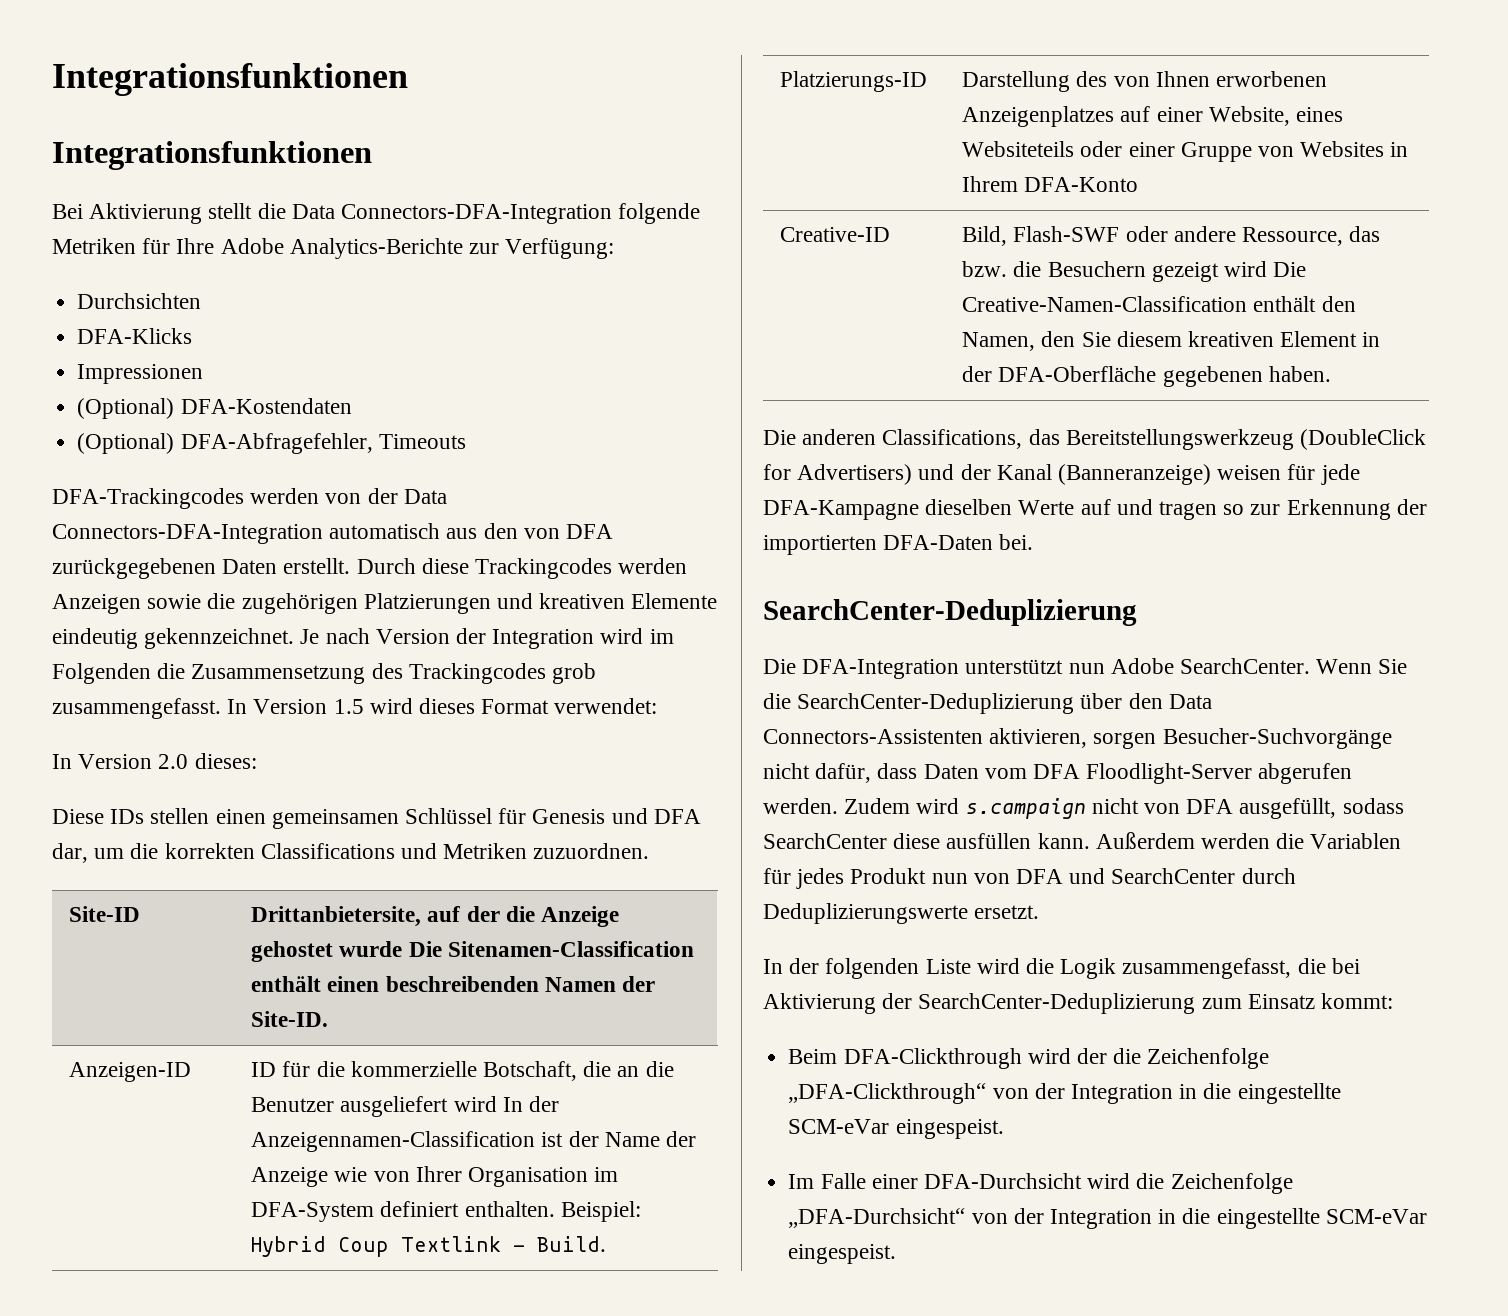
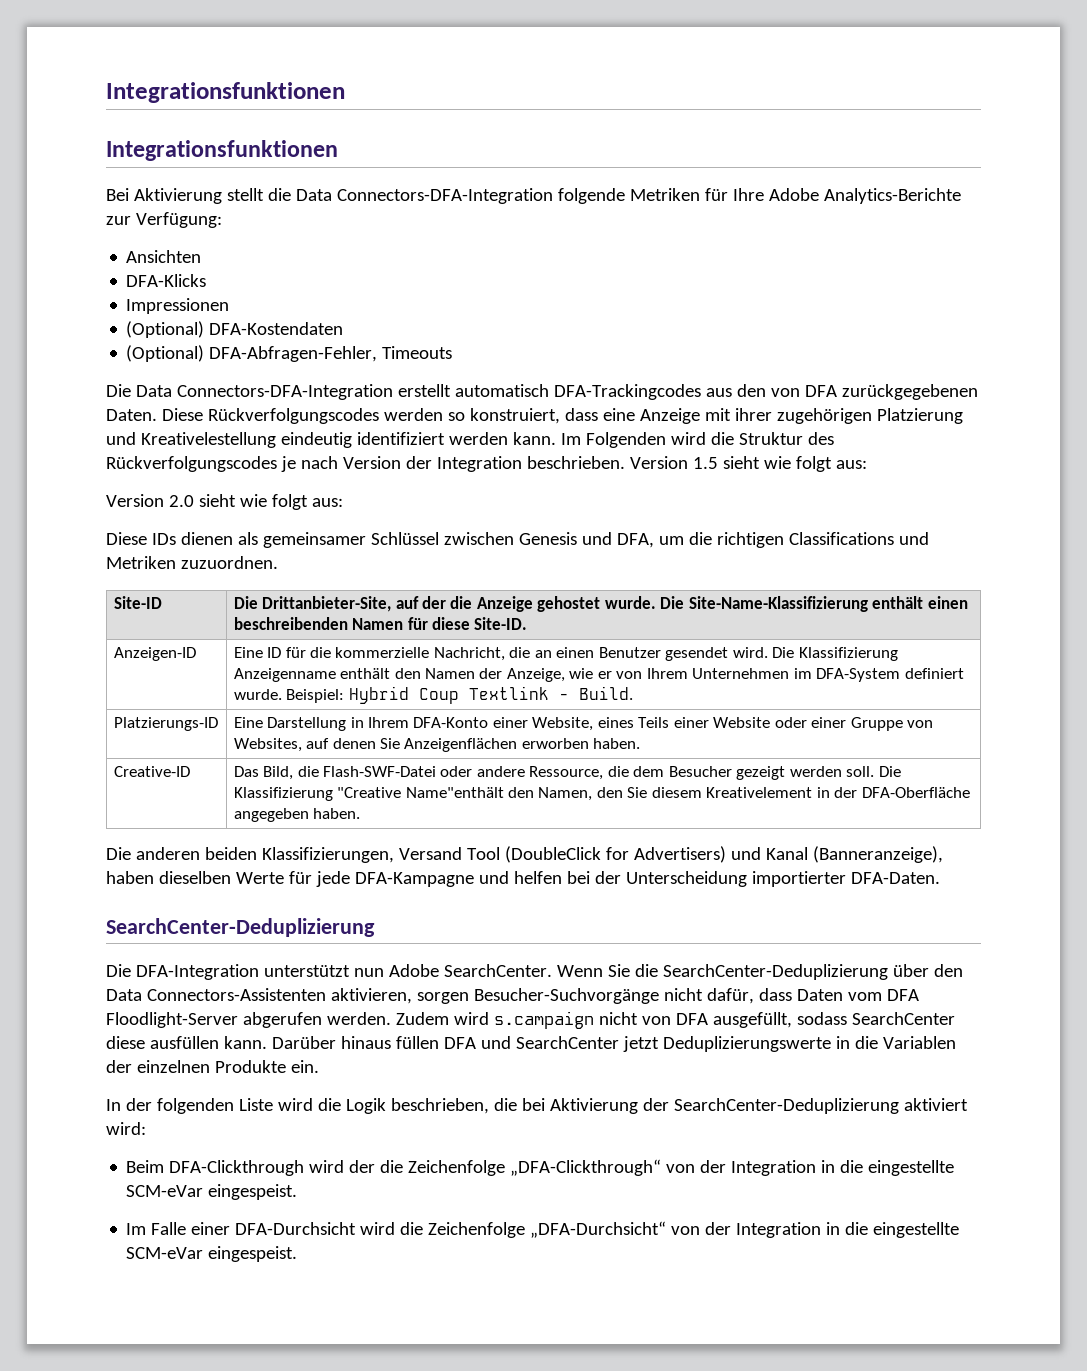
- Durchsichten
+ Ansichten
- (Optional) DFA-Abfragefehler, Timeouts
+ (Optional) DFA-Abfragen-Fehler, Timeouts
- DFA-Trackingcodes werden von der Data Connectors-DFA-Integration automatisch aus den von DFA zurückgegebenen Daten erstellt. Durch diese Trackingcodes werden Anzeigen sowie die zugehörigen Platzierungen und kreativen Elemente eindeutig gekennzeichnet. Je nach Version der Integration wird im Folgenden die Zusammensetzung des Trackingcodes grob zusammengefasst. In Version 1.5 wird dieses Format verwendet:
- In Version 2.0 dieses:
- Diese IDs stellen einen gemeinsamen Schlüssel für Genesis und DFA dar, um die korrekten Classifications und Metriken zuzuordnen.
+ Die Data Connectors-DFA-Integration erstellt automatisch DFA-Trackingcodes aus den von DFA zurückgegebenen Daten. Diese Rückverfolgungscodes werden so konstruiert, dass eine Anzeige mit ihrer zugehörigen Platzierung und Kreativelestellung eindeutig identifiziert werden kann. Im Folgenden wird die Struktur des Rückverfolgungscodes je nach Version der Integration beschrieben. Version 1.5 sieht wie folgt aus:
+ Version 2.0 sieht wie folgt aus:
+ Diese IDs dienen als gemeinsamer Schlüssel zwischen Genesis und DFA, um die richtigen Classifications und Metriken zuzuordnen.
- Site-ID | Drittanbietersite, auf der die Anzeige gehostet wurde Die Sitenamen-Classification enthält einen beschreibenden Namen der Site-ID.
+ Site-ID | Die Drittanbieter-Site, auf der die Anzeige gehostet wurde. Die Site-Name-Klassifizierung enthält einen beschreibenden Namen für diese Site-ID.
- Anzeigen-ID | ID für die kommerzielle Botschaft, die an die Benutzer ausgeliefert wird In der Anzeigennamen-Classification ist der Name der Anzeige wie von Ihrer Organisation im DFA-System definiert enthalten. Beispiel: Hybrid Coup Textlink - Build.
+ Anzeigen-ID | Eine ID für die kommerzielle Nachricht, die an einen Benutzer gesendet wird. Die Klassifizierung Anzeigenname enthält den Namen der Anzeige, wie er von Ihrem Unternehmen im DFA-System definiert wurde. Beispiel: Hybrid Coup Textlink - Build.
- Platzierungs-ID | Darstellung des von Ihnen erworbenen Anzeigenplatzes auf einer Website, eines Websiteteils oder einer Gruppe von Websites in Ihrem DFA-Konto
- Creative-ID | Bild, Flash-SWF oder andere Ressource, das bzw. die Besuchern gezeigt wird Die Creative-Namen-Classification enthält den Namen, den Sie diesem kreativen Element in der DFA-Oberfläche gegebenen haben.
+ Platzierungs-ID | Eine Darstellung in Ihrem DFA-Konto einer Website, eines Teils einer Website oder einer Gruppe von Websites, auf denen Sie Anzeigenflächen erworben haben.
+ Creative-ID | Das Bild, die Flash-SWF-Datei oder andere Ressource, die dem Besucher gezeigt werden soll. Die Klassifizierung "Creative Name"enthält den Namen, den Sie diesem Kreativelement in der DFA-Oberfläche angegeben haben.
- Die anderen Classifications, das Bereitstellungswerkzeug (DoubleClick for Advertisers) und der Kanal (Banneranzeige) weisen für jede DFA-Kampagne dieselben Werte auf und tragen so zur Erkennung der importierten DFA-Daten bei.
+ Die anderen beiden Klassifizierungen, Versand Tool (DoubleClick for Advertisers) und Kanal (Banneranzeige), haben dieselben Werte für jede DFA-Kampagne und helfen bei der Unterscheidung importierter DFA-Daten.
- Außerdem werden die Variablen für jedes Produkt nun von DFA und SearchCenter durch Deduplizierungswerte ersetzt.
+ Darüber hinaus füllen DFA und SearchCenter jetzt Deduplizierungswerte in die Variablen der einzelnen Produkte ein.
- In der folgenden Liste wird die Logik zusammengefasst, die bei Aktivierung der SearchCenter-Deduplizierung zum Einsatz kommt:
+ In der folgenden Liste wird die Logik beschrieben, die bei Aktivierung der SearchCenter-Deduplizierung aktiviert wird:

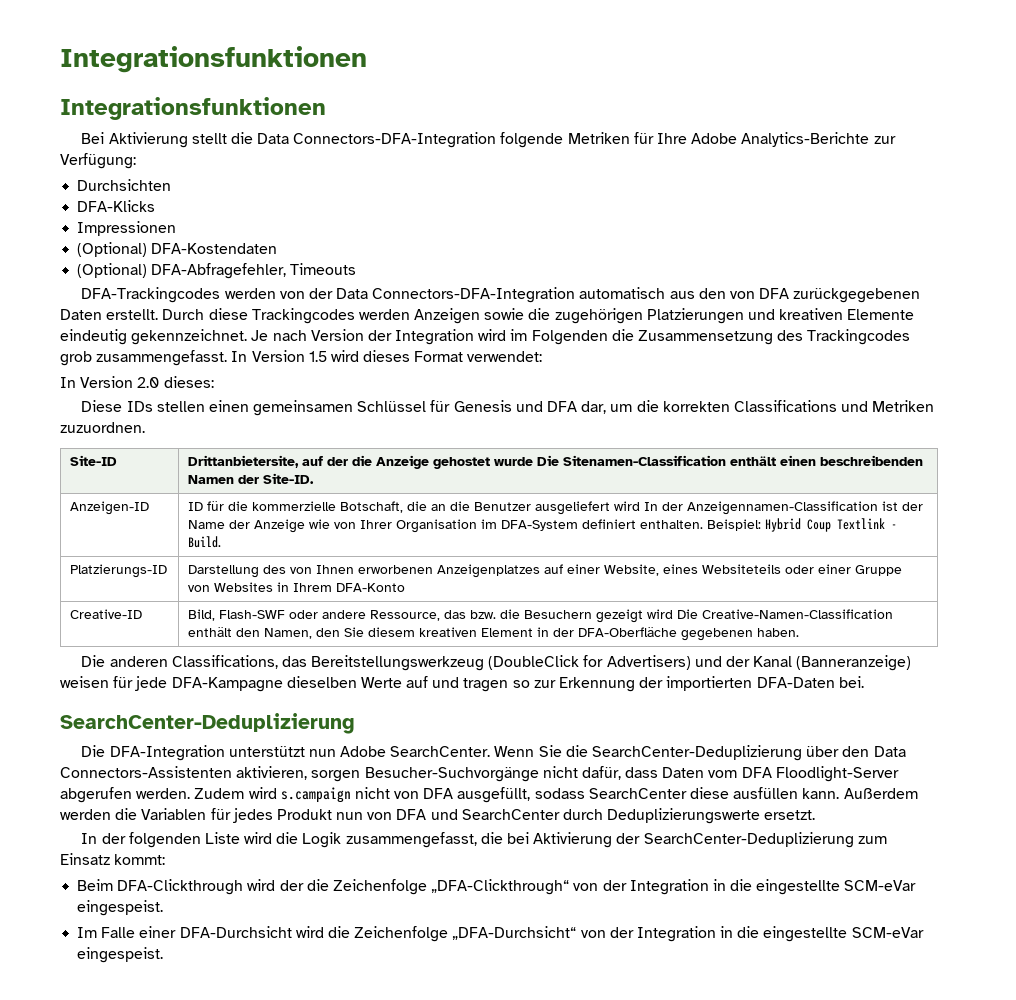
- Ansichten
+ Durchsichten
- (Optional) DFA-Abfragen-Fehler, Timeouts
+ (Optional) DFA-Abfragefehler, Timeouts
- Die Data Connectors-DFA-Integration erstellt automatisch DFA-Trackingcodes aus den von DFA zurückgegebenen Daten. Diese Rückverfolgungscodes werden so konstruiert, dass eine Anzeige mit ihrer zugehörigen Platzierung und Kreativelestellung eindeutig identifiziert werden kann. Im Folgenden wird die Struktur des Rückverfolgungscodes je nach Version der Integration beschrieben. Version 1.5 sieht wie folgt aus:
- Version 2.0 sieht wie folgt aus:
- Diese IDs dienen als gemeinsamer Schlüssel zwischen Genesis und DFA, um die richtigen Classifications und Metriken zuzuordnen.
+ DFA-Trackingcodes werden von der Data Connectors-DFA-Integration automatisch aus den von DFA zurückgegebenen Daten erstellt. Durch diese Trackingcodes werden Anzeigen sowie die zugehörigen Platzierungen und kreativen Elemente eindeutig gekennzeichnet. Je nach Version der Integration wird im Folgenden die Zusammensetzung des Trackingcodes grob zusammengefasst. In Version 1.5 wird dieses Format verwendet:
+ In Version 2.0 dieses:
+ Diese IDs stellen einen gemeinsamen Schlüssel für Genesis und DFA dar, um die korrekten Classifications und Metriken zuzuordnen.
- Site-ID | Die Drittanbieter-Site, auf der die Anzeige gehostet wurde. Die Site-Name-Klassifizierung enthält einen beschreibenden Namen für diese Site-ID.
+ Site-ID | Drittanbietersite, auf der die Anzeige gehostet wurde Die Sitenamen-Classification enthält einen beschreibenden Namen der Site-ID.
- Anzeigen-ID | Eine ID für die kommerzielle Nachricht, die an einen Benutzer gesendet wird. Die Klassifizierung Anzeigenname enthält den Namen der Anzeige, wie er von Ihrem Unternehmen im DFA-System definiert wurde. Beispiel: Hybrid Coup Textlink - Build.
+ Anzeigen-ID | ID für die kommerzielle Botschaft, die an die Benutzer ausgeliefert wird In der Anzeigennamen-Classification ist der Name der Anzeige wie von Ihrer Organisation im DFA-System definiert enthalten. Beispiel: Hybrid Coup Textlink - Build.
- Platzierungs-ID | Eine Darstellung in Ihrem DFA-Konto einer Website, eines Teils einer Website oder einer Gruppe von Websites, auf denen Sie Anzeigenflächen erworben haben.
- Creative-ID | Das Bild, die Flash-SWF-Datei oder andere Ressource, die dem Besucher gezeigt werden soll. Die Klassifizierung "Creative Name"enthält den Namen, den Sie diesem Kreativelement in der DFA-Oberfläche angegeben haben.
+ Platzierungs-ID | Darstellung des von Ihnen erworbenen Anzeigenplatzes auf einer Website, eines Websiteteils oder einer Gruppe von Websites in Ihrem DFA-Konto
+ Creative-ID | Bild, Flash-SWF oder andere Ressource, das bzw. die Besuchern gezeigt wird Die Creative-Namen-Classification enthält den Namen, den Sie diesem kreativen Element in der DFA-Oberfläche gegebenen haben.
- Die anderen beiden Klassifizierungen, Versand Tool (DoubleClick for Advertisers) und Kanal (Banneranzeige), haben dieselben Werte für jede DFA-Kampagne und helfen bei der Unterscheidung importierter DFA-Daten.
+ Die anderen Classifications, das Bereitstellungswerkzeug (DoubleClick for Advertisers) und der Kanal (Banneranzeige) weisen für jede DFA-Kampagne dieselben Werte auf und tragen so zur Erkennung der importierten DFA-Daten bei.
- Darüber hinaus füllen DFA und SearchCenter jetzt Deduplizierungswerte in die Variablen der einzelnen Produkte ein.
+ Außerdem werden die Variablen für jedes Produkt nun von DFA und SearchCenter durch Deduplizierungswerte ersetzt.
- In der folgenden Liste wird die Logik beschrieben, die bei Aktivierung der SearchCenter-Deduplizierung aktiviert wird:
+ In der folgenden Liste wird die Logik zusammengefasst, die bei Aktivierung der SearchCenter-Deduplizierung zum Einsatz kommt:

